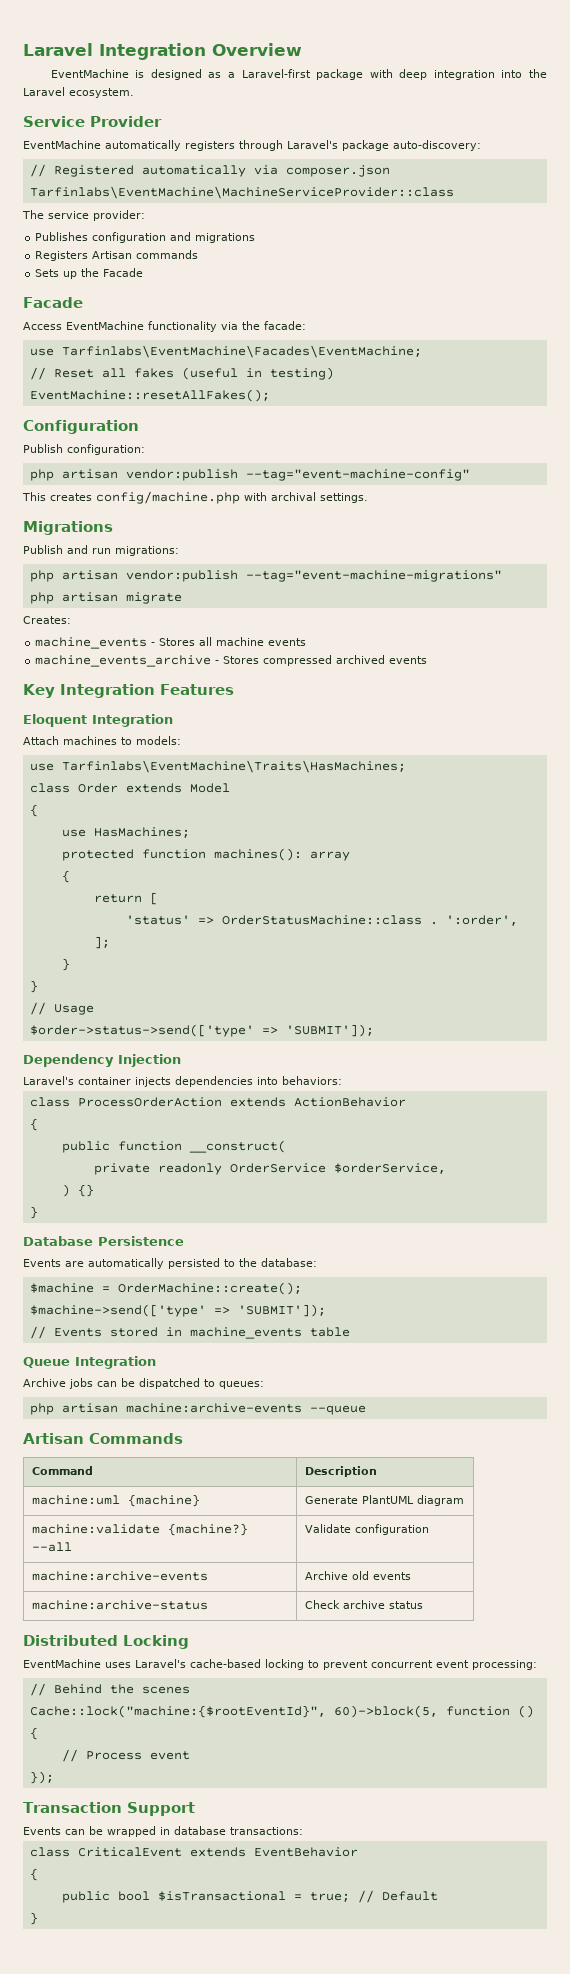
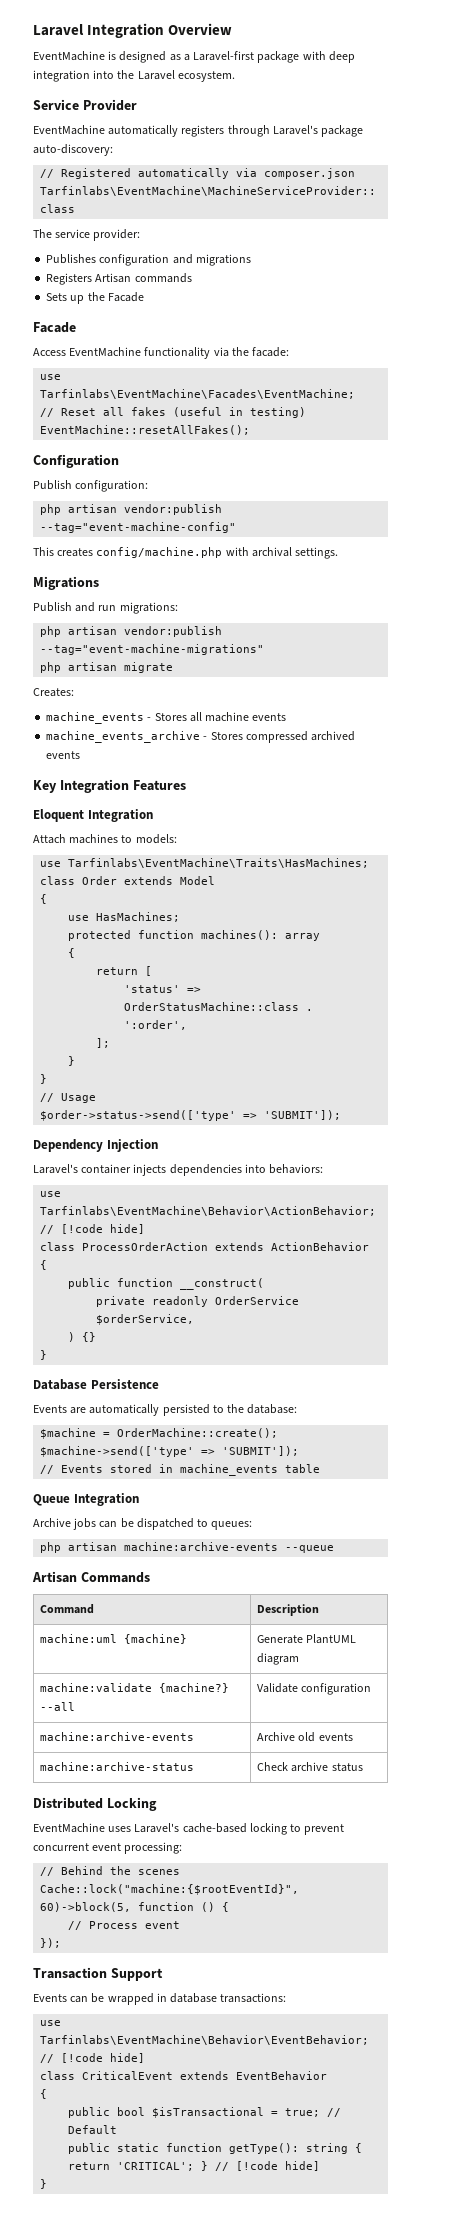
+ use Tarfinlabs\EventMachine\Behavior\ActionBehavior; // [!code hide]
+ use Tarfinlabs\EventMachine\Behavior\EventBehavior; // [!code hide]
+ public static function getType(): string { return 'CRITICAL'; } // [!code hide]

